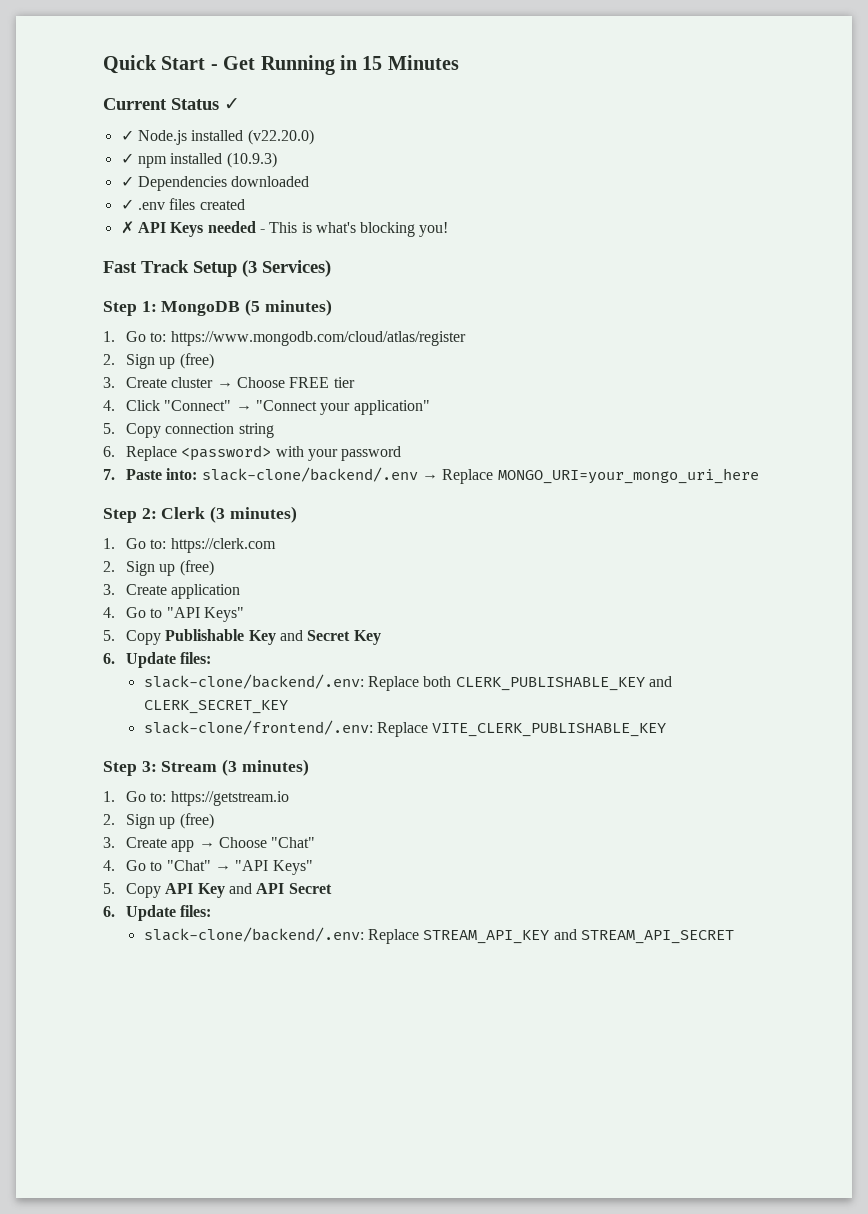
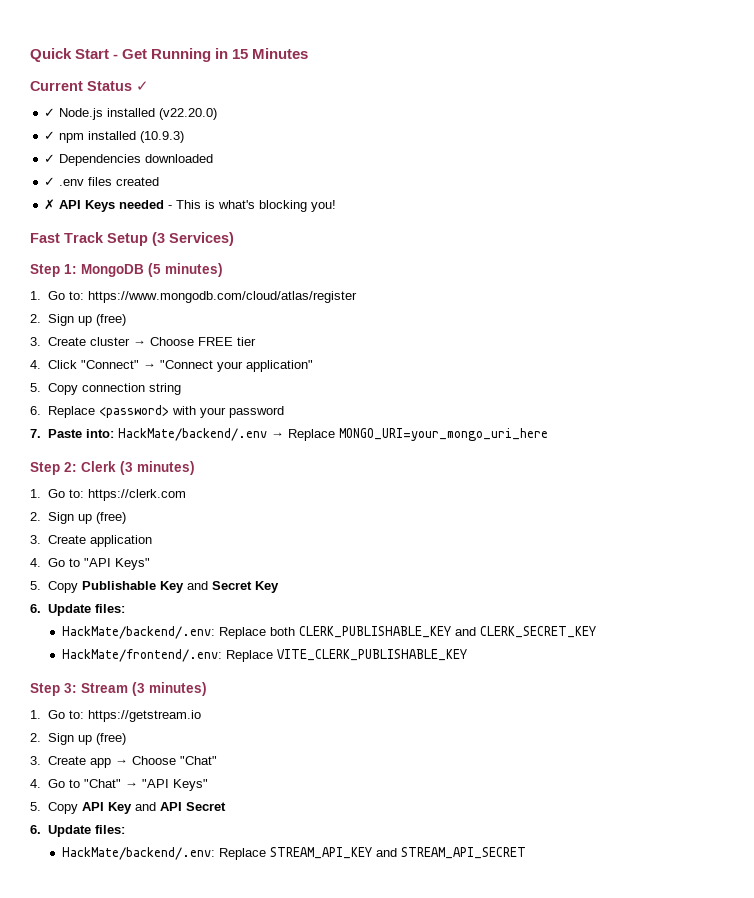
- 7. Paste into: slack-clone/backend/.env → Replace MONGO_URI=your_mongo_uri_here
+ 7. Paste into: HackMate/backend/.env → Replace MONGO_URI=your_mongo_uri_here
- slack-clone/backend/.env: Replace both CLERK_PUBLISHABLE_KEY and CLERK_SECRET_KEY
+ HackMate/backend/.env: Replace both CLERK_PUBLISHABLE_KEY and CLERK_SECRET_KEY
- slack-clone/frontend/.env: Replace VITE_CLERK_PUBLISHABLE_KEY
+ HackMate/frontend/.env: Replace VITE_CLERK_PUBLISHABLE_KEY
- slack-clone/backend/.env: Replace STREAM_API_KEY and STREAM_API_SECRET
+ HackMate/backend/.env: Replace STREAM_API_KEY and STREAM_API_SECRET

